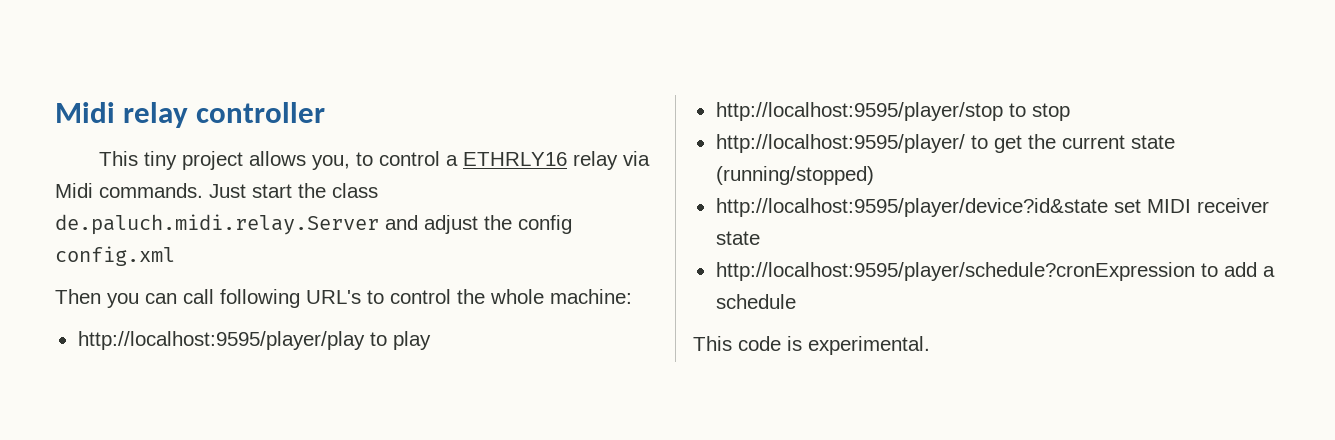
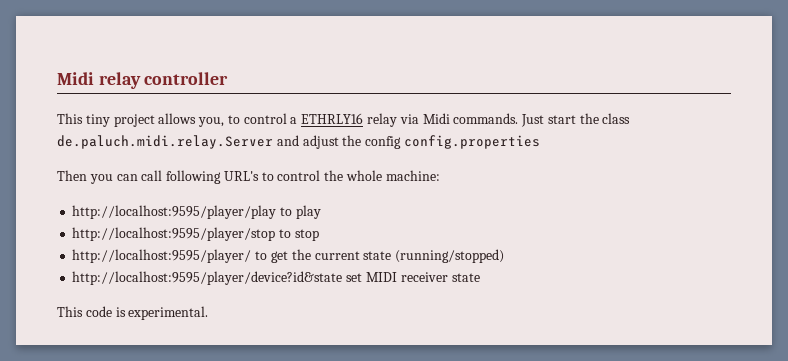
- Just start the class de.paluch.midi.relay.Server and adjust the config config.xml
+ Just start the class de.paluch.midi.relay.Server and adjust the config config.properties
- http://localhost:9595/player/schedule?cronExpression to add a schedule

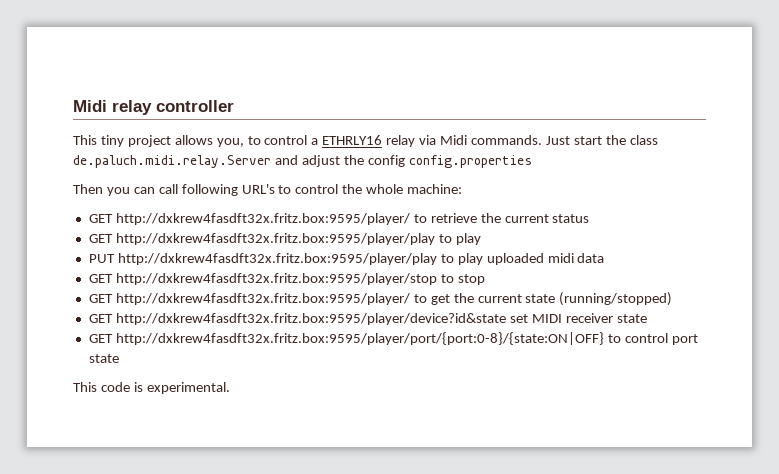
- http://localhost:9595/player/play to play
- http://localhost:9595/player/stop to stop
+ GET http://dxkrew4fasdft32x.fritz.box:9595/player/ to retrieve the current status
+ GET http://dxkrew4fasdft32x.fritz.box:9595/player/play to play
+ PUT http://dxkrew4fasdft32x.fritz.box:9595/player/play to play uploaded midi data
+ GET http://dxkrew4fasdft32x.fritz.box:9595/player/stop to stop
- http://localhost:9595/player/ to get the current state (running/stopped)
+ GET http://dxkrew4fasdft32x.fritz.box:9595/player/ to get the current state (running/stopped)
- http://localhost:9595/player/device?id&state set MIDI receiver state
+ GET http://dxkrew4fasdft32x.fritz.box:9595/player/device?id&state set MIDI receiver state
+ GET http://dxkrew4fasdft32x.fritz.box:9595/player/port/{port:0-8}/{state:ON|OFF} to control port state

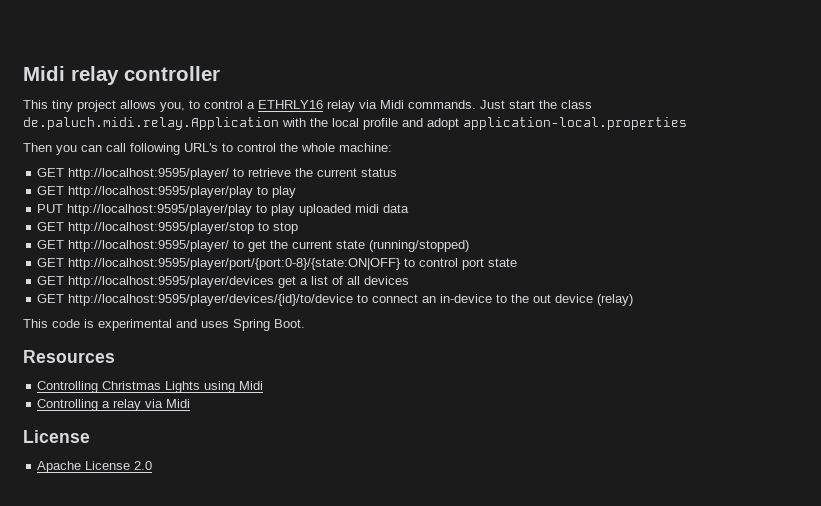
- Just start the class de.paluch.midi.relay.Server and adjust the config config.properties
+ Just start the class de.paluch.midi.relay.Application with the local profile and adopt application-local.properties
- GET http://dxkrew4fasdft32x.fritz.box:9595/player/ to retrieve the current status
+ GET http://localhost:9595/player/ to retrieve the current status
- GET http://dxkrew4fasdft32x.fritz.box:9595/player/play to play
+ GET http://localhost:9595/player/play to play
- PUT http://dxkrew4fasdft32x.fritz.box:9595/player/play to play uploaded midi data
+ PUT http://localhost:9595/player/play to play uploaded midi data
- GET http://dxkrew4fasdft32x.fritz.box:9595/player/stop to stop
+ GET http://localhost:9595/player/stop to stop
- GET http://dxkrew4fasdft32x.fritz.box:9595/player/ to get the current state (running/stopped)
+ GET http://localhost:9595/player/ to get the current state (running/stopped)
- GET http://dxkrew4fasdft32x.fritz.box:9595/player/device?id&state set MIDI receiver state
- GET http://dxkrew4fasdft32x.fritz.box:9595/player/port/{port:0-8}/{state:ON|OFF} to control port state
- This code is experimental.
+ GET http://localhost:9595/player/port/{port:0-8}/{state:ON|OFF} to control port state
+ GET http://localhost:9595/player/devices get a list of all devices
+ GET http://localhost:9595/player/devices/{id}/to/device to connect an in-device to the out device (relay)
+ This code is experimental and uses Spring Boot.
+ Resources
+ Controlling Christmas Lights using Midi
+ Controlling a relay via Midi
+ License
+ Apache License 2.0

